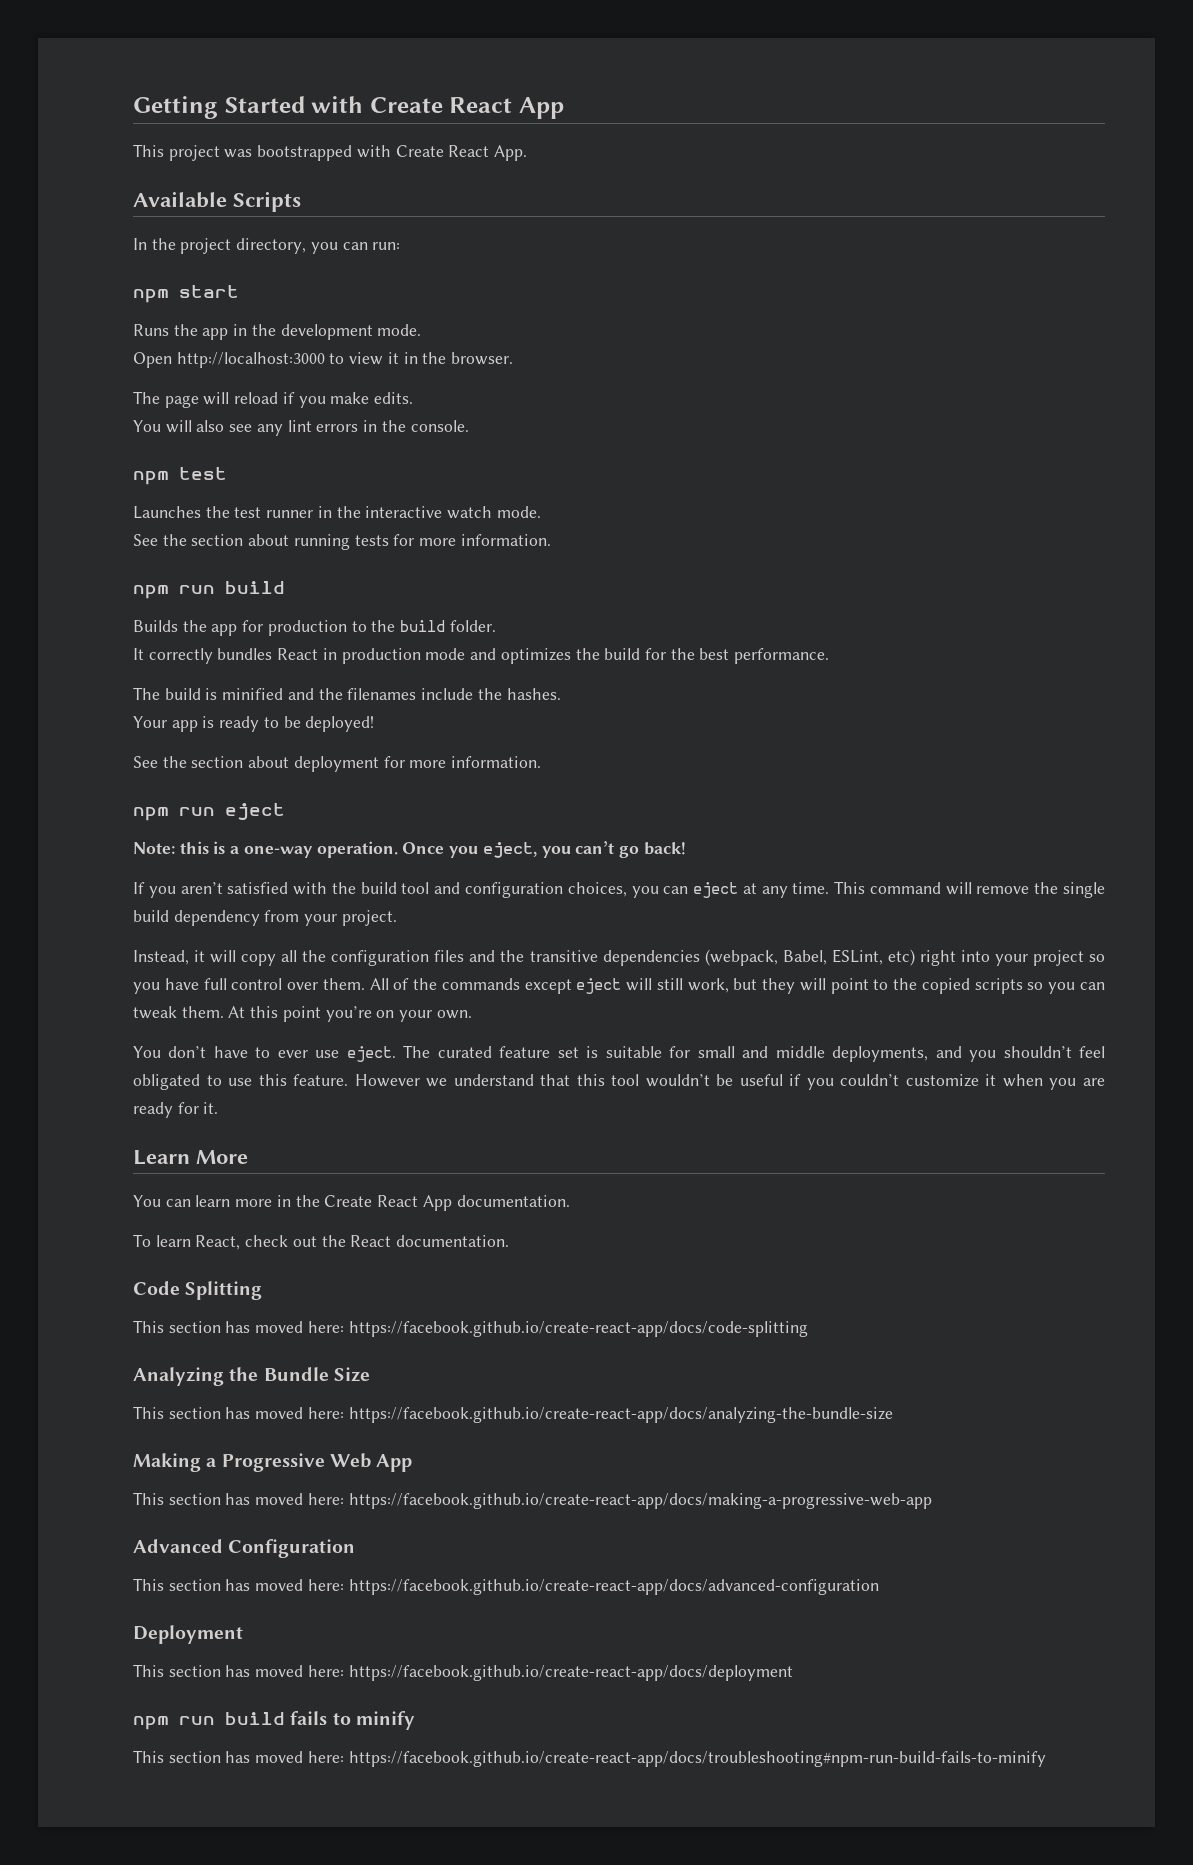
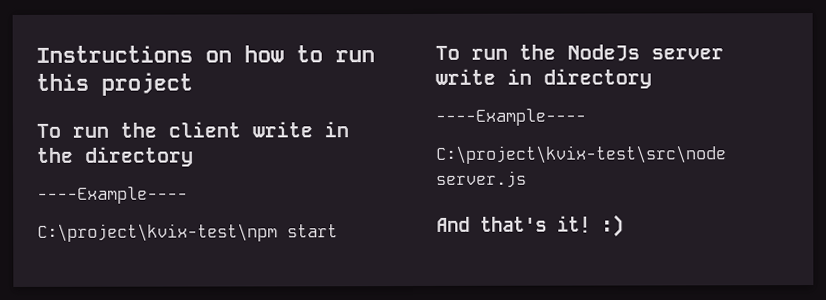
- Getting Started with Create React App
- This project was bootstrapped with Create React App.
- Available Scripts
- In the project directory, you can run:
- npm start
- Runs the app in the development mode.
- Open http://localhost:3000 to view it in the browser.
- The page will reload if you make edits.
- You will also see any lint errors in the console.
- npm test
- Launches the test runner in the interactive watch mode.
- See the section about running tests for more information.
- npm run build
- Builds the app for production to the build folder.
- It correctly bundles React in production mode and optimizes the build for the best performance.
- The build is minified and the filenames include the hashes.
- Your app is ready to be deployed!
- See the section about deployment for more information.
- npm run eject
- Note: this is a one-way operation. Once you eject, you can’t go back!
- If you aren’t satisfied with the build tool and configuration choices, you can eject at any time. This command will remove the single build dependency from your project.
- Instead, it will copy all the configuration files and the transitive dependencies (webpack, Babel, ESLint, etc) right into your project so you have full control over them. All of the commands except eject will still work, but they will point to the copied scripts so you can tweak them. At this point you’re on your own.
- You don’t have to ever use eject. The curated feature set is suitable for small and middle deployments, and you shouldn’t feel obligated to use this feature. However we understand that this tool wouldn’t be useful if you couldn’t customize it when you are ready for it.
- Learn More
- You can learn more in the Create React App documentation.
- To learn React, check out the React documentation.
- Code Splitting
- This section has moved here: https://facebook.github.io/create-react-app/docs/code-splitting
- Analyzing the Bundle Size
- This section has moved here: https://facebook.github.io/create-react-app/docs/analyzing-the-bundle-size
- Making a Progressive Web App
- This section has moved here: https://facebook.github.io/create-react-app/docs/making-a-progressive-web-app
- Advanced Configuration
- This section has moved here: https://facebook.github.io/create-react-app/docs/advanced-configuration
- Deployment
- This section has moved here: https://facebook.github.io/create-react-app/docs/deployment
- npm run build fails to minify
- This section has moved here: https://facebook.github.io/create-react-app/docs/troubleshooting#npm-run-build-fails-to-minify
+ Instructions on how to run this project
+ To run the client write in the directory
+ ----Example----
+ C:\project\kvix-test\npm start
+ To run the NodeJs server write in directory
+ ----Example----
+ C:\project\kvix-test\src\node server.js
+ And that's it! :)

